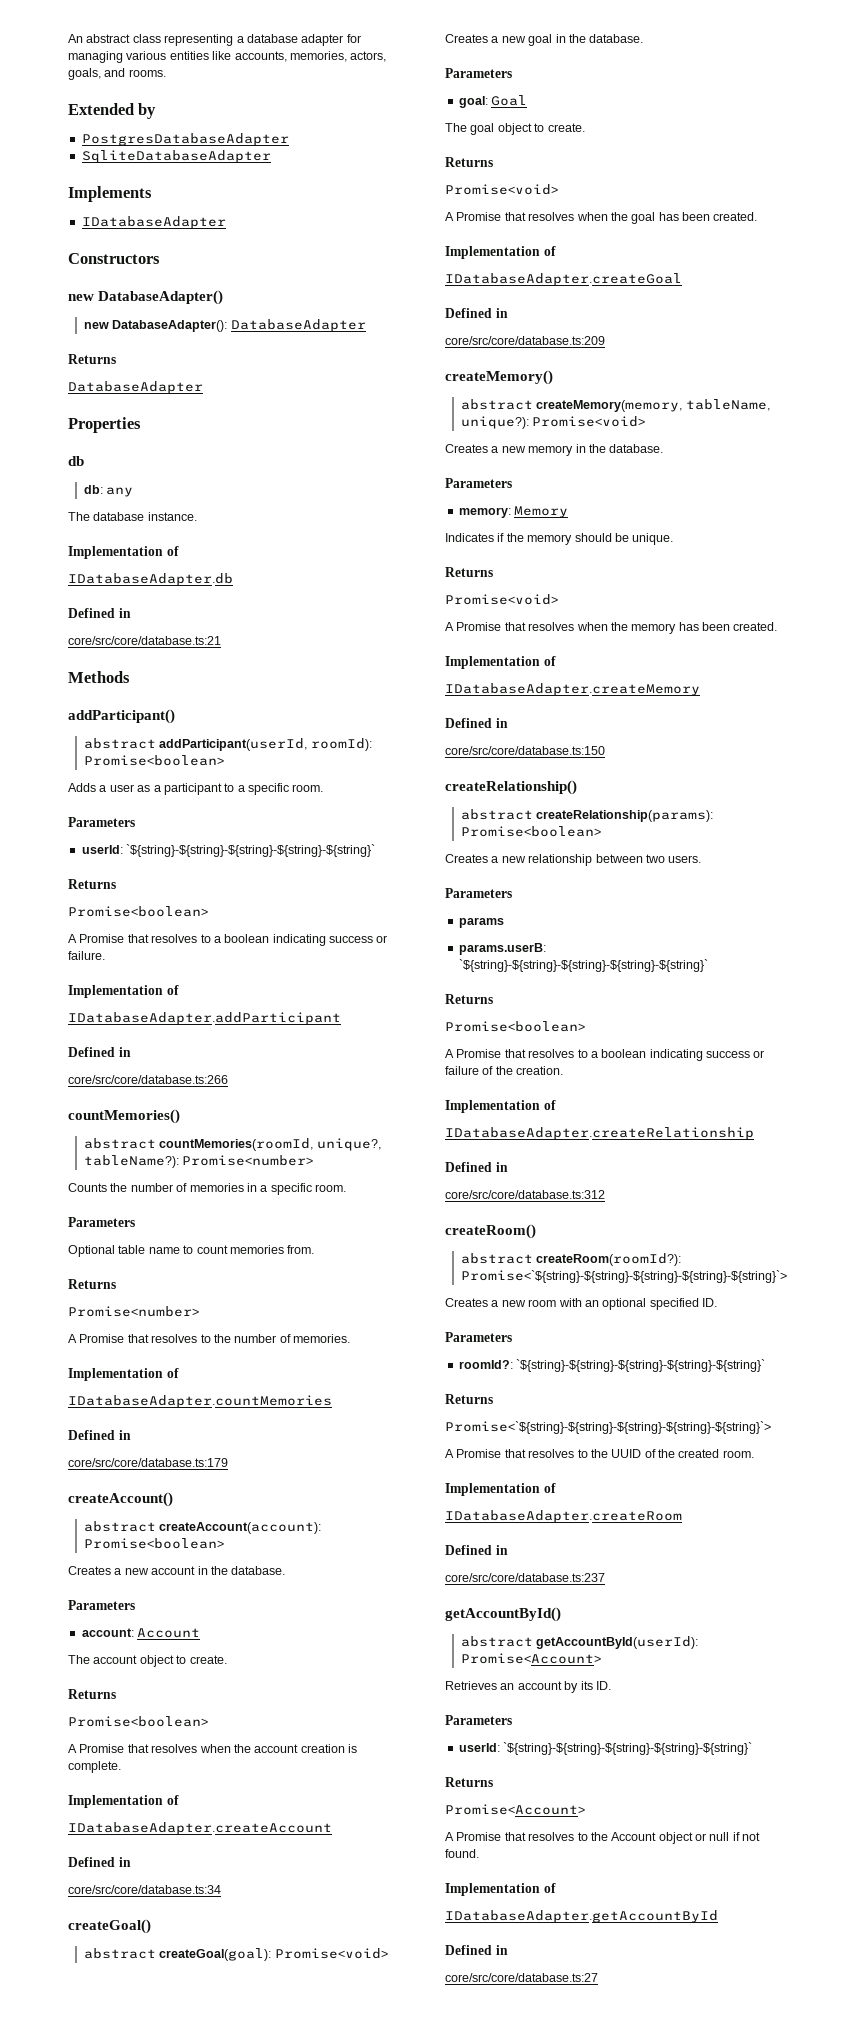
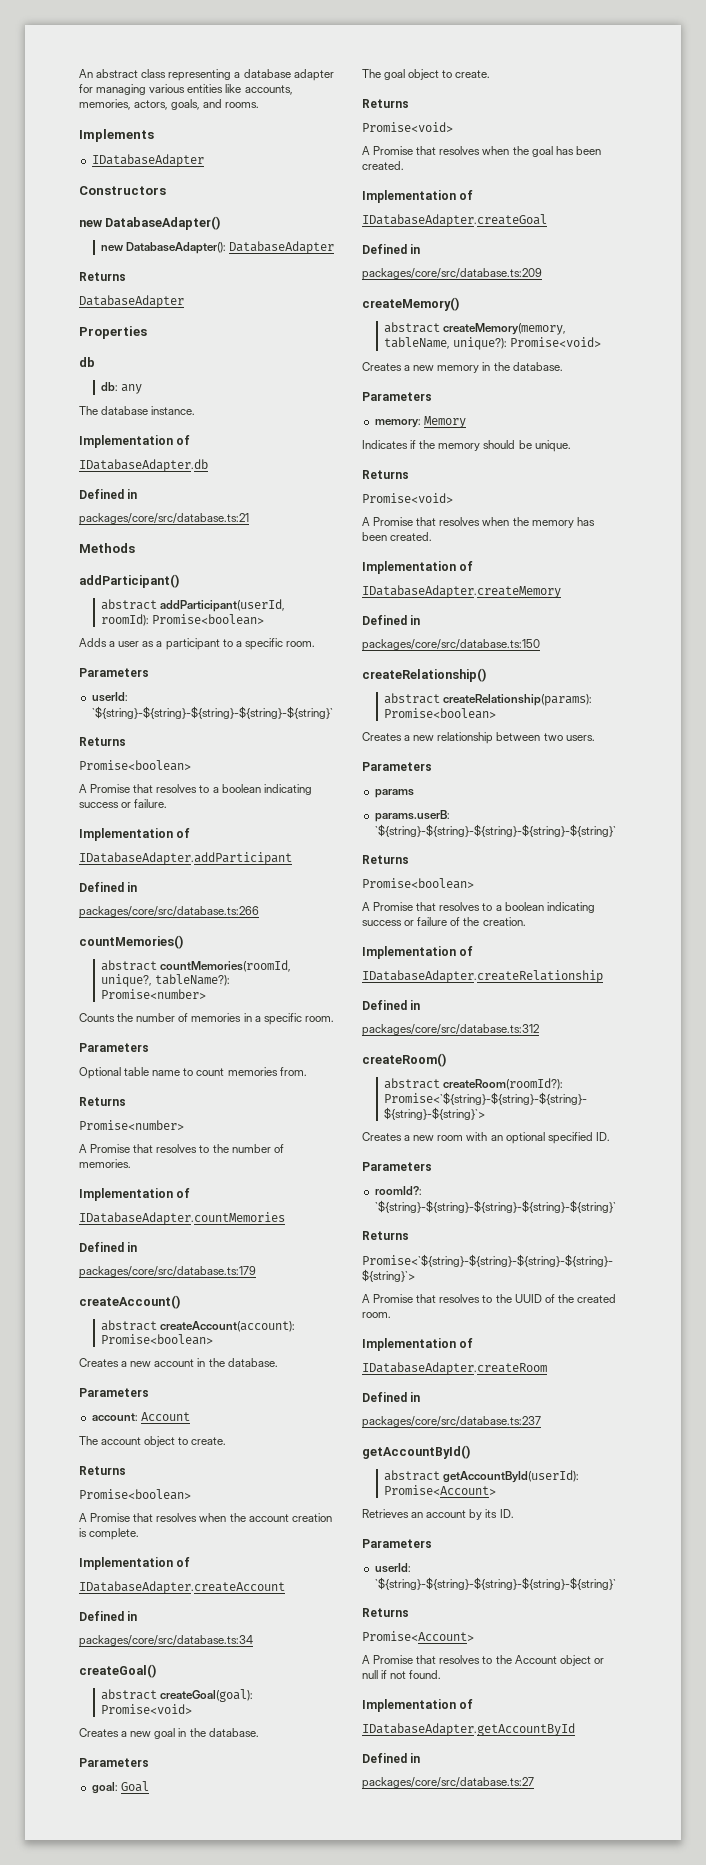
- Extended by
- PostgresDatabaseAdapter
- SqliteDatabaseAdapter
- core/src/core/database.ts:21
+ packages/core/src/database.ts:21
- core/src/core/database.ts:266
+ packages/core/src/database.ts:266
- core/src/core/database.ts:179
+ packages/core/src/database.ts:179
- core/src/core/database.ts:34
+ packages/core/src/database.ts:34
- core/src/core/database.ts:209
+ packages/core/src/database.ts:209
- core/src/core/database.ts:150
+ packages/core/src/database.ts:150
- core/src/core/database.ts:312
+ packages/core/src/database.ts:312
- core/src/core/database.ts:237
+ packages/core/src/database.ts:237
- core/src/core/database.ts:27
+ packages/core/src/database.ts:27

